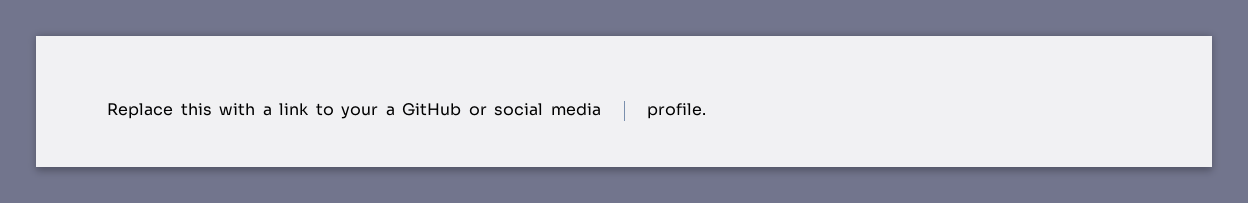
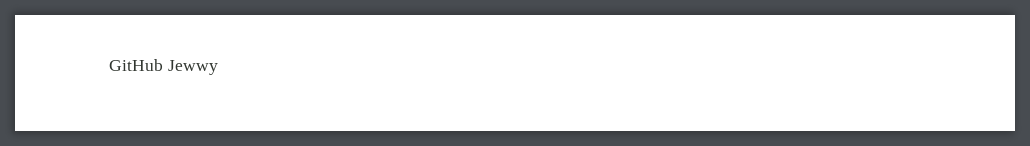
- Replace this with a link to your a GitHub or social media profile.
+ GitHub Jewwy

